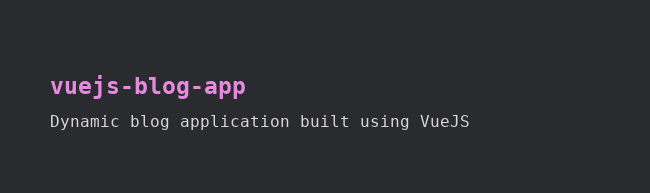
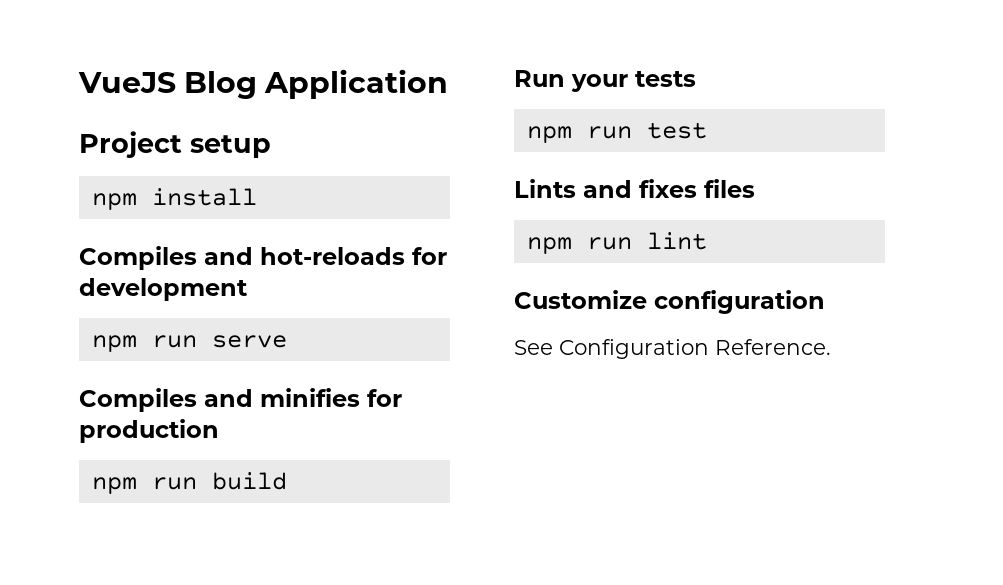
- vuejs-blog-app
- Dynamic blog application built using VueJS
+ VueJS Blog Application
+ Project setup
+ npm install
+ Compiles and hot-reloads for development
+ npm run serve
+ Compiles and minifies for production
+ npm run build
+ Run your tests
+ npm run test
+ Lints and fixes files
+ npm run lint
+ Customize configuration
+ See Configuration Reference.

